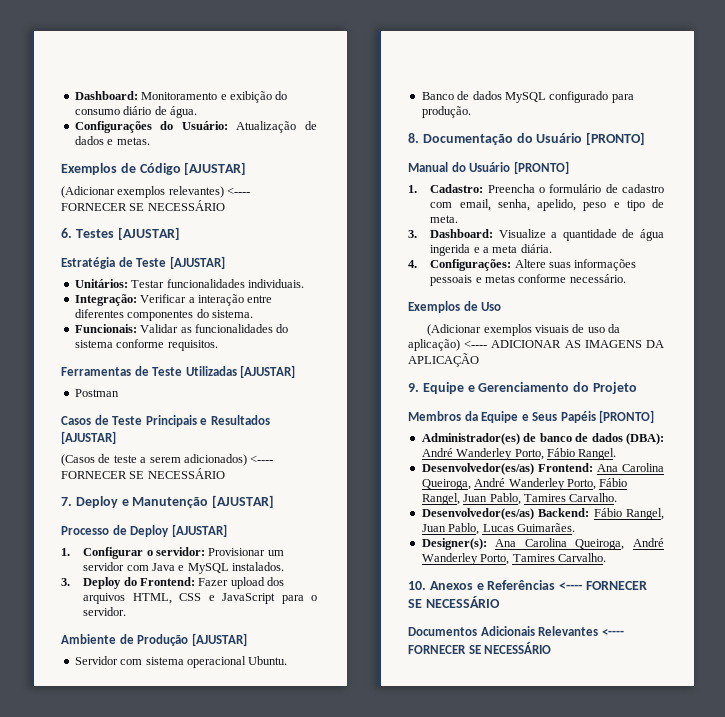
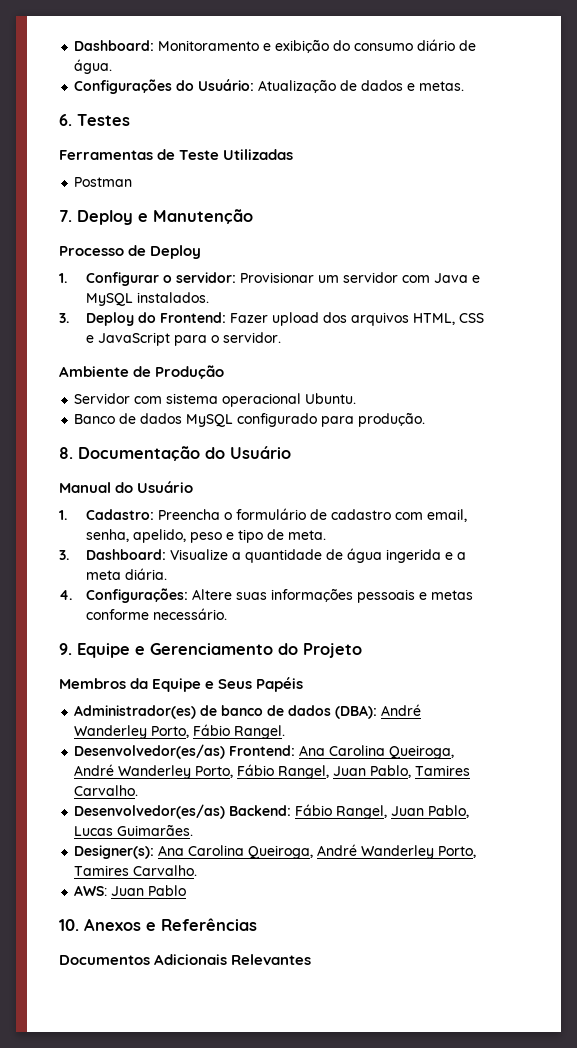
- Exemplos de Código [AJUSTAR]
- (Adicionar exemplos relevantes) <---- FORNECER SE NECESSÁRIO
- 6. Testes [AJUSTAR]
- Estratégia de Teste [AJUSTAR]
- Unitários: Testar funcionalidades individuais.
- Integração: Verificar a interação entre diferentes componentes do sistema.
- Funcionais: Validar as funcionalidades do sistema conforme requisitos.
+ 6. Testes
- Ferramentas de Teste Utilizadas [AJUSTAR]
+ Ferramentas de Teste Utilizadas
- Casos de Teste Principais e Resultados [AJUSTAR]
- (Casos de teste a serem adicionados) <---- FORNECER SE NECESSÁRIO
- 7. Deploy e Manutenção [AJUSTAR]
+ 7. Deploy e Manutenção
- Processo de Deploy [AJUSTAR]
+ Processo de Deploy
- Ambiente de Produção [AJUSTAR]
+ Ambiente de Produção
- 8. Documentação do Usuário [PRONTO]
+ 8. Documentação do Usuário
- Manual do Usuário [PRONTO]
+ Manual do Usuário
- Exemplos de Uso
- (Adicionar exemplos visuais de uso da aplicação) <---- ADICIONAR AS IMAGENS DA APLICAÇÃO
- Membros da Equipe e Seus Papéis [PRONTO]
+ Membros da Equipe e Seus Papéis
+ AWS: Juan Pablo
- 10. Anexos e Referências <---- FORNECER SE NECESSÁRIO
+ 10. Anexos e Referências
- Documentos Adicionais Relevantes <---- FORNECER SE NECESSÁRIO
+ Documentos Adicionais Relevantes

